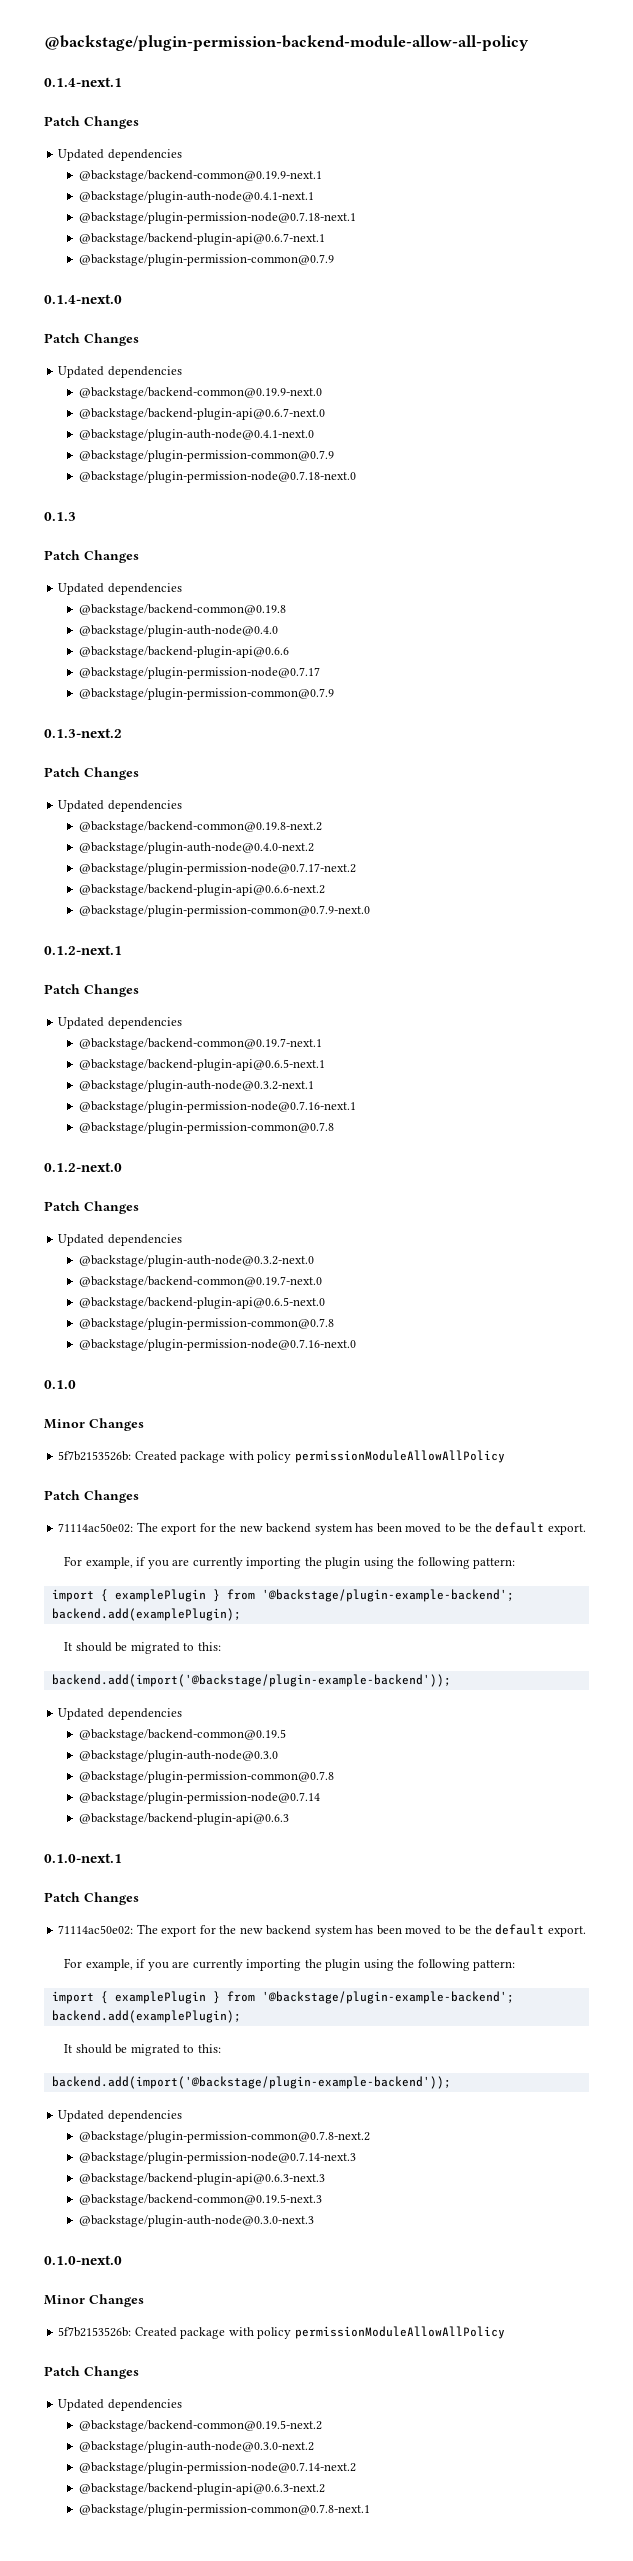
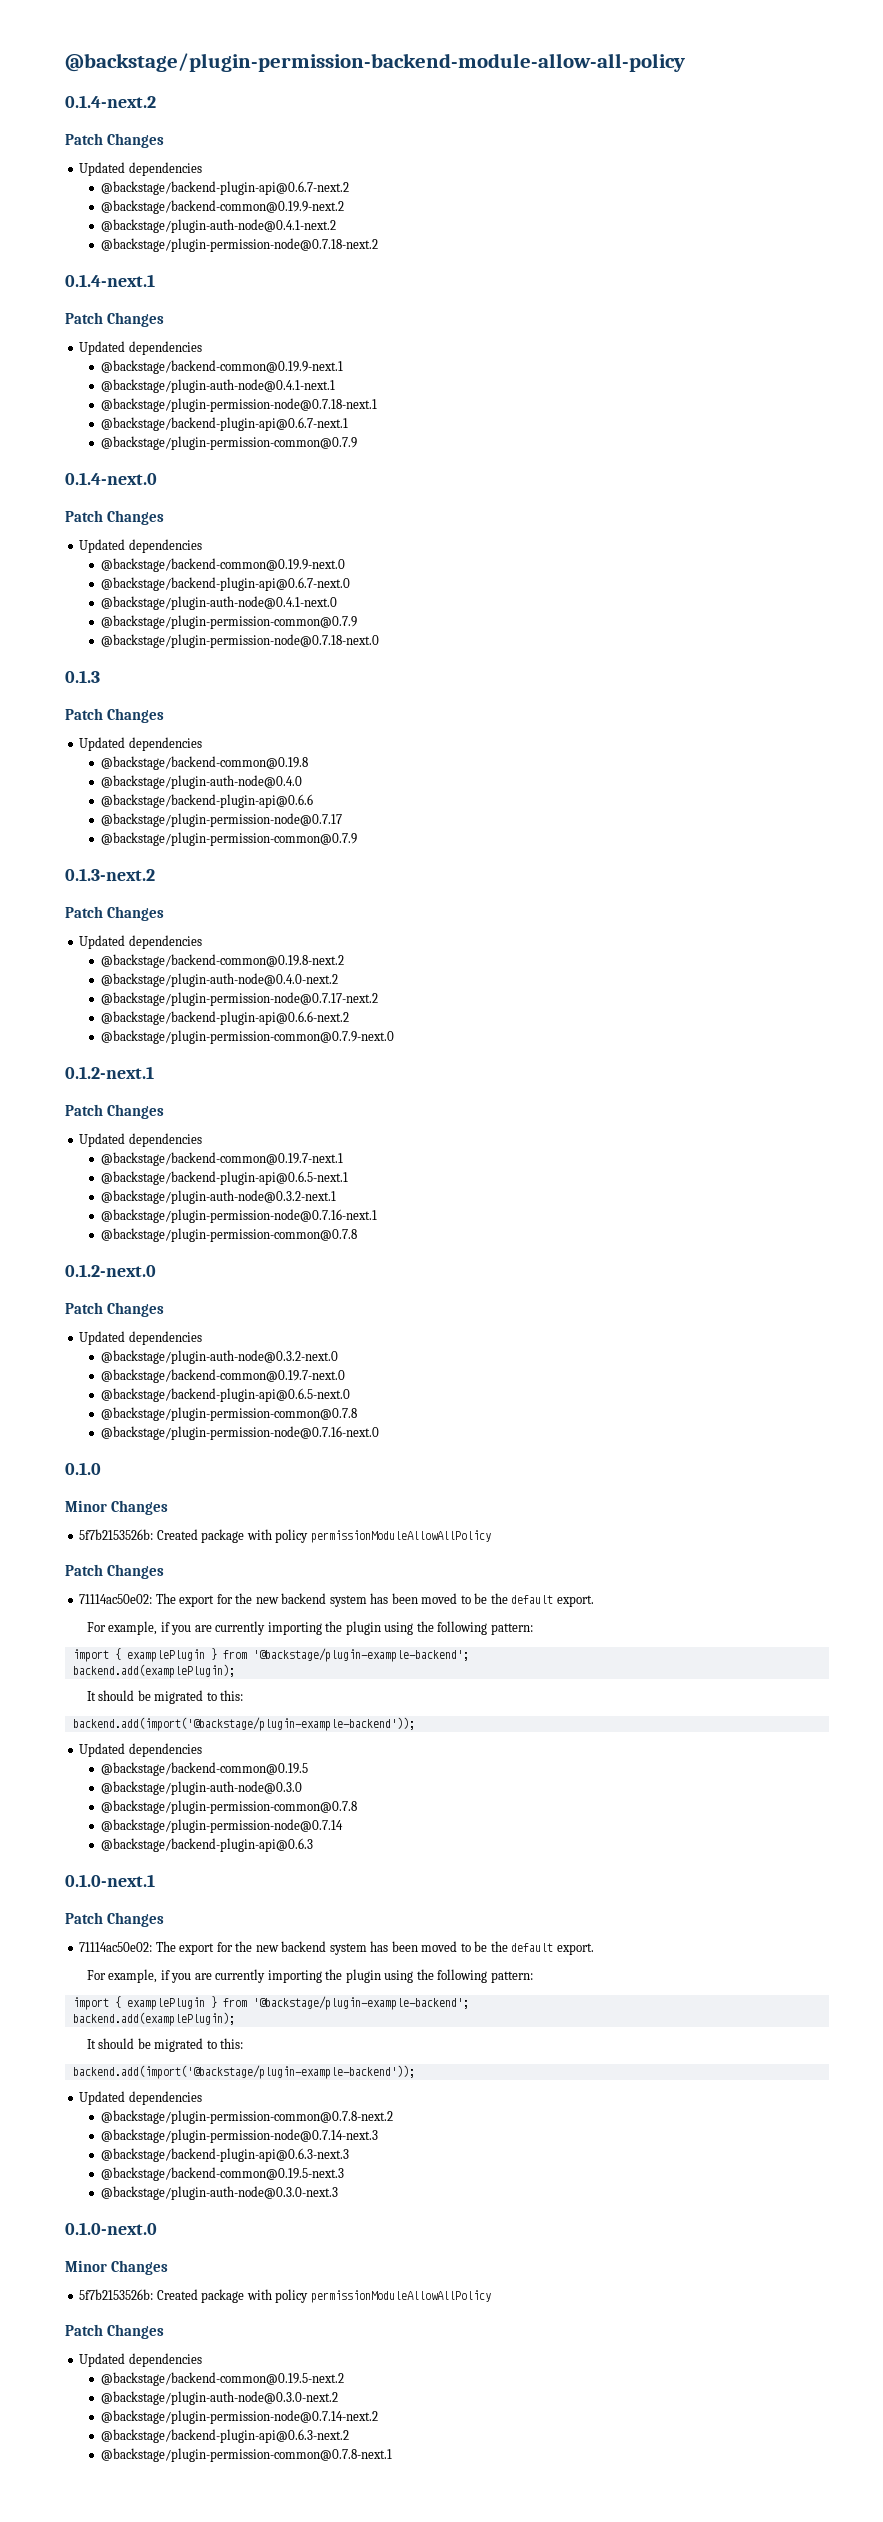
+ 0.1.4-next.2
+ Patch Changes
+ Updated dependencies
+ @backstage/backend-plugin-api@0.6.7-next.2
+ @backstage/backend-common@0.19.9-next.2
+ @backstage/plugin-auth-node@0.4.1-next.2
+ @backstage/plugin-permission-node@0.7.18-next.2

